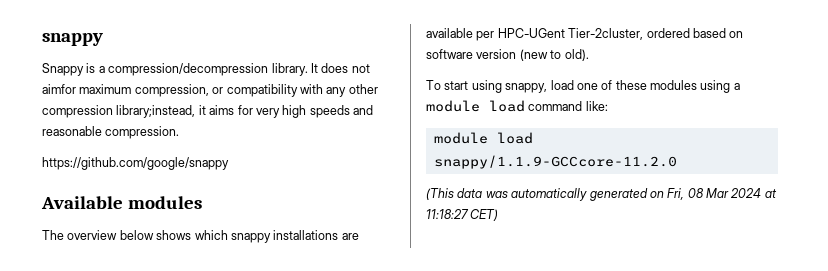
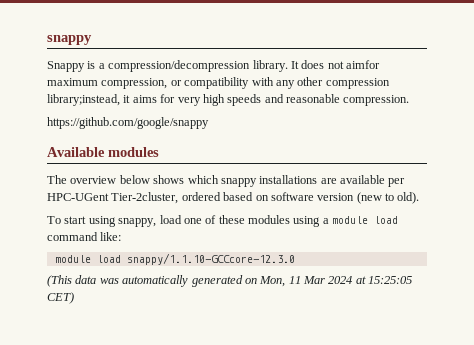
- module load snappy/1.1.9-GCCcore-11.2.0
+ module load snappy/1.1.10-GCCcore-12.3.0
- (This data was automatically generated on Fri, 08 Mar 2024 at 11:18:27 CET)
+ (This data was automatically generated on Mon, 11 Mar 2024 at 15:25:05 CET)

